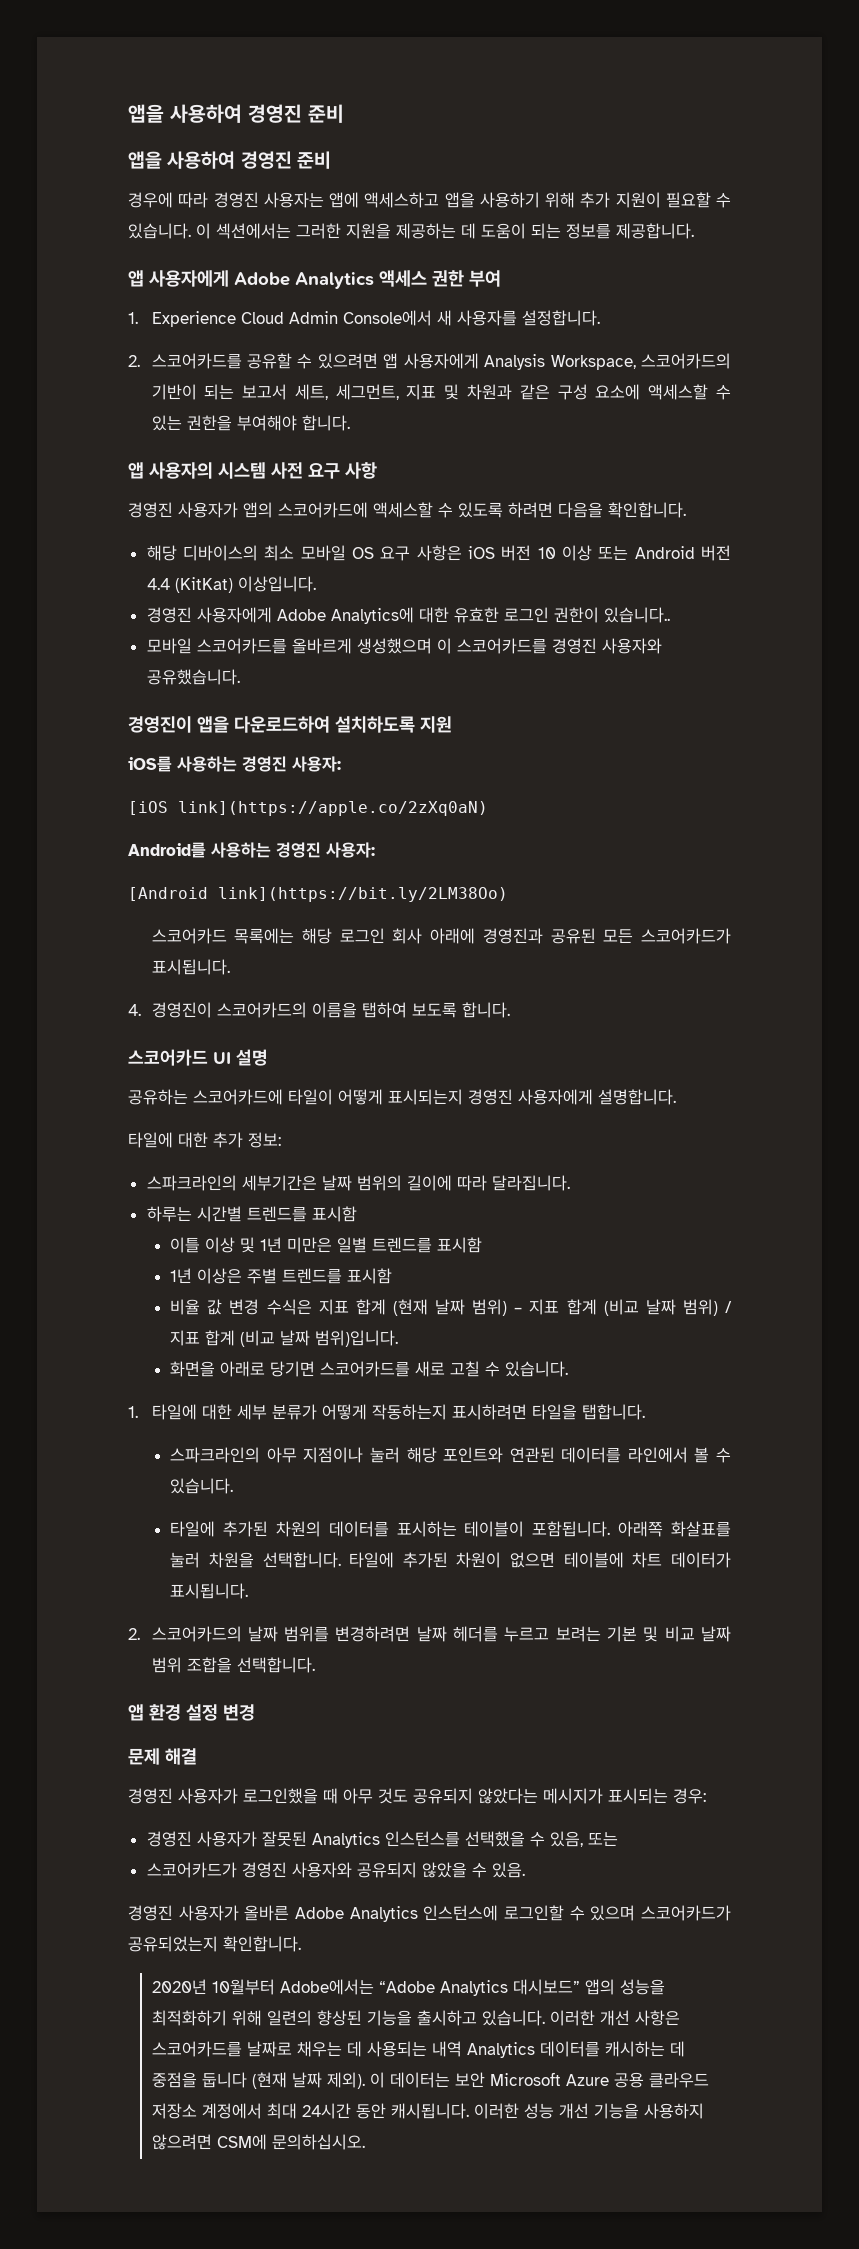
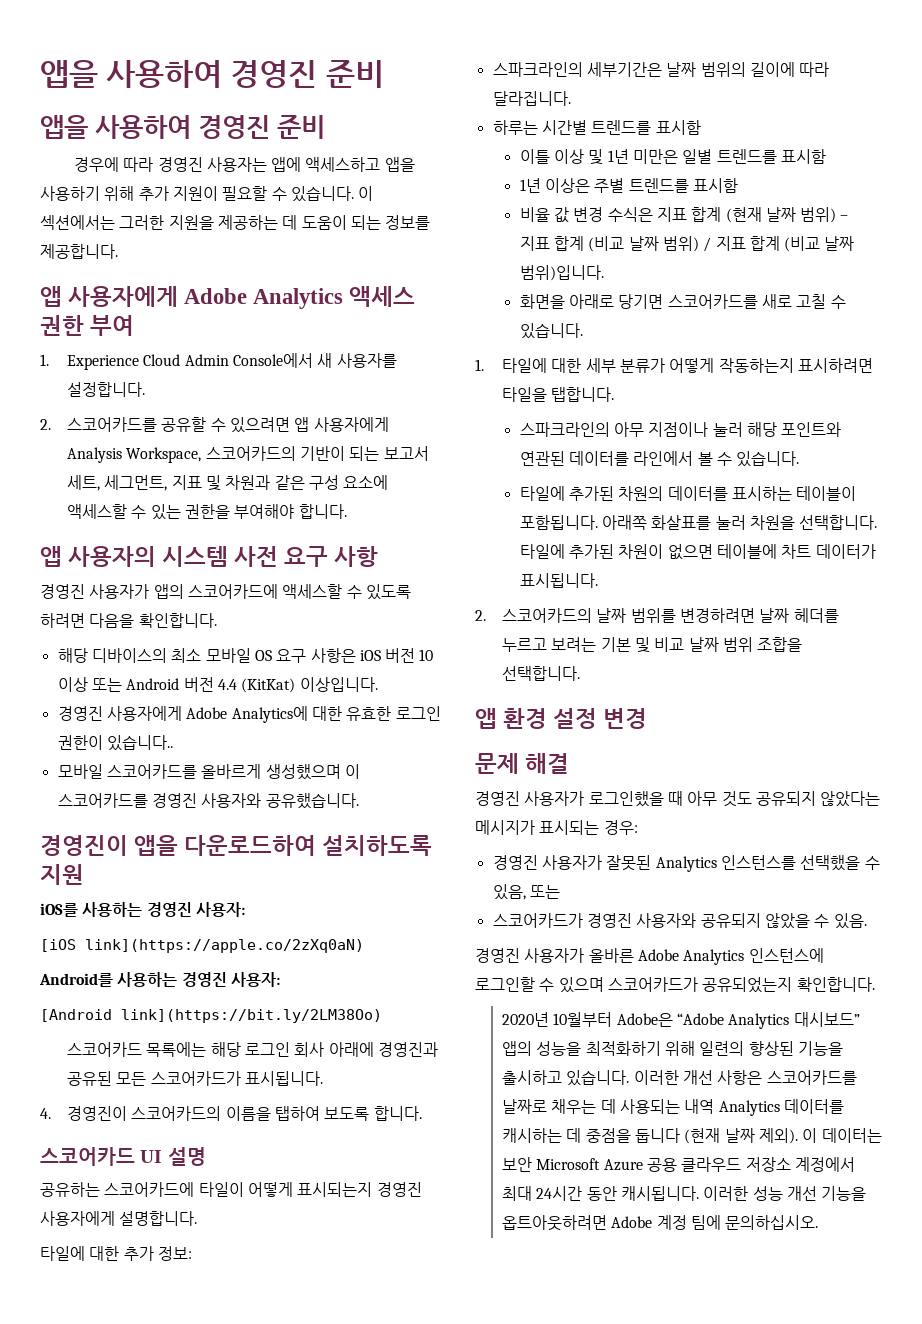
- 2020년 10월부터 Adobe에서는 “Adobe Analytics 대시보드” 앱의 성능을 최적화하기 위해 일련의 향상된 기능을 출시하고 있습니다.
+ 2020년 10월부터 Adobe은 “Adobe Analytics 대시보드” 앱의 성능을 최적화하기 위해 일련의 향상된 기능을 출시하고 있습니다.
- 이러한 성능 개선 기능을 사용하지 않으려면 CSM에 문의하십시오.
+ 이러한 성능 개선 기능을 옵트아웃하려면 Adobe 계정 팀에 문의하십시오.

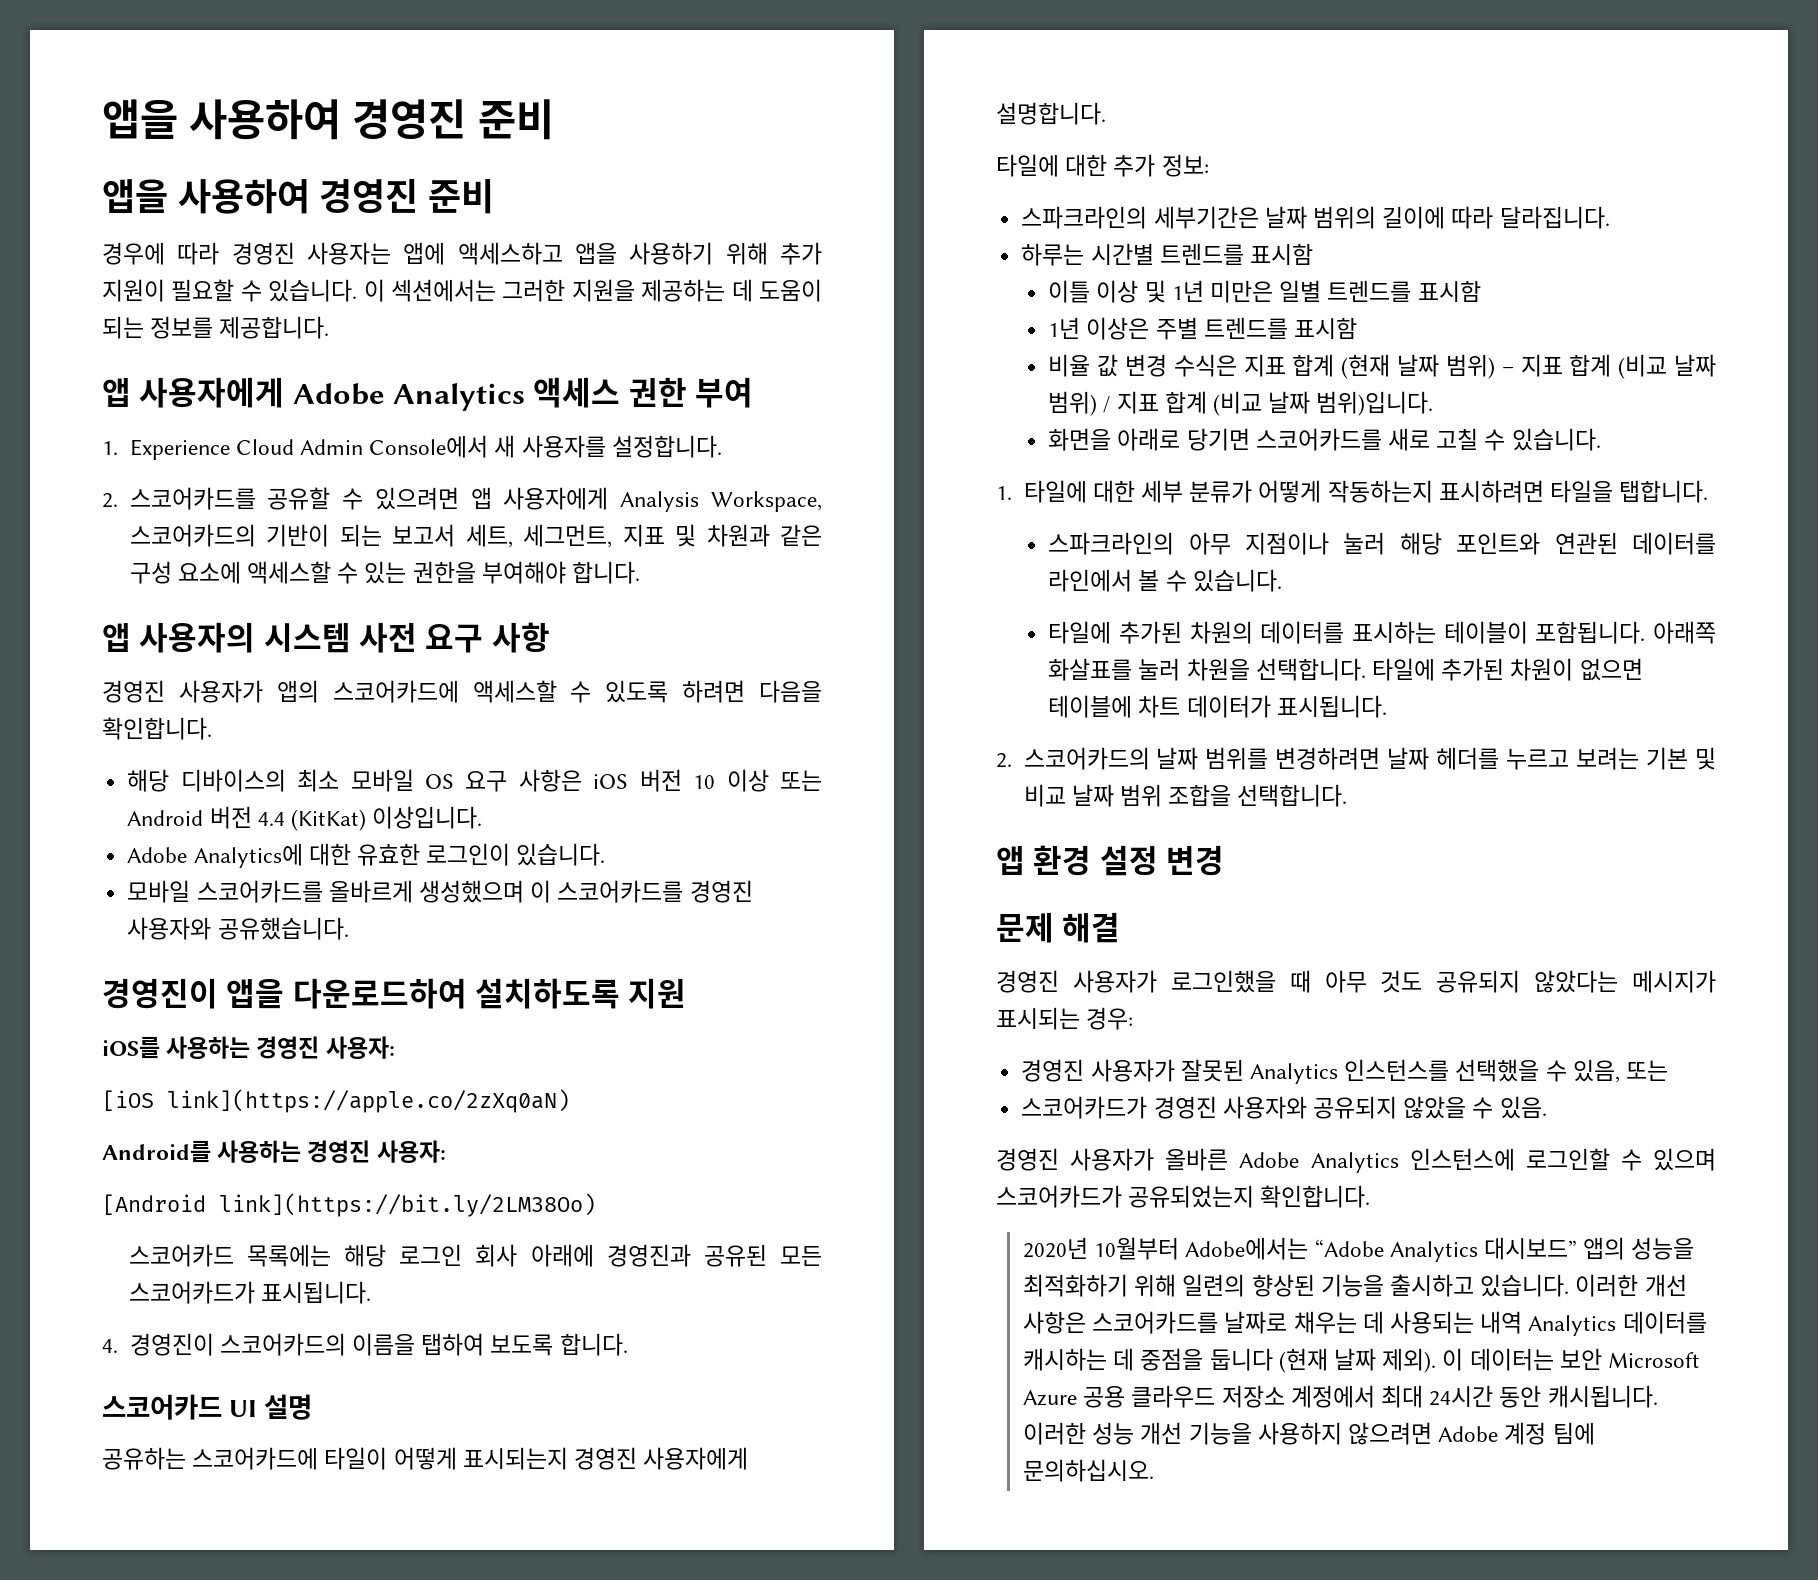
- 경영진 사용자에게 Adobe Analytics에 대한 유효한 로그인 권한이 있습니다..
+ Adobe Analytics에 대한 유효한 로그인이 있습니다.
- 2020년 10월부터 Adobe은 “Adobe Analytics 대시보드” 앱의 성능을 최적화하기 위해 일련의 향상된 기능을 출시하고 있습니다.
+ 2020년 10월부터 Adobe에서는 “Adobe Analytics 대시보드” 앱의 성능을 최적화하기 위해 일련의 향상된 기능을 출시하고 있습니다.
- 이러한 성능 개선 기능을 옵트아웃하려면 Adobe 계정 팀에 문의하십시오.
+ 이러한 성능 개선 기능을 사용하지 않으려면 Adobe 계정 팀에 문의하십시오.

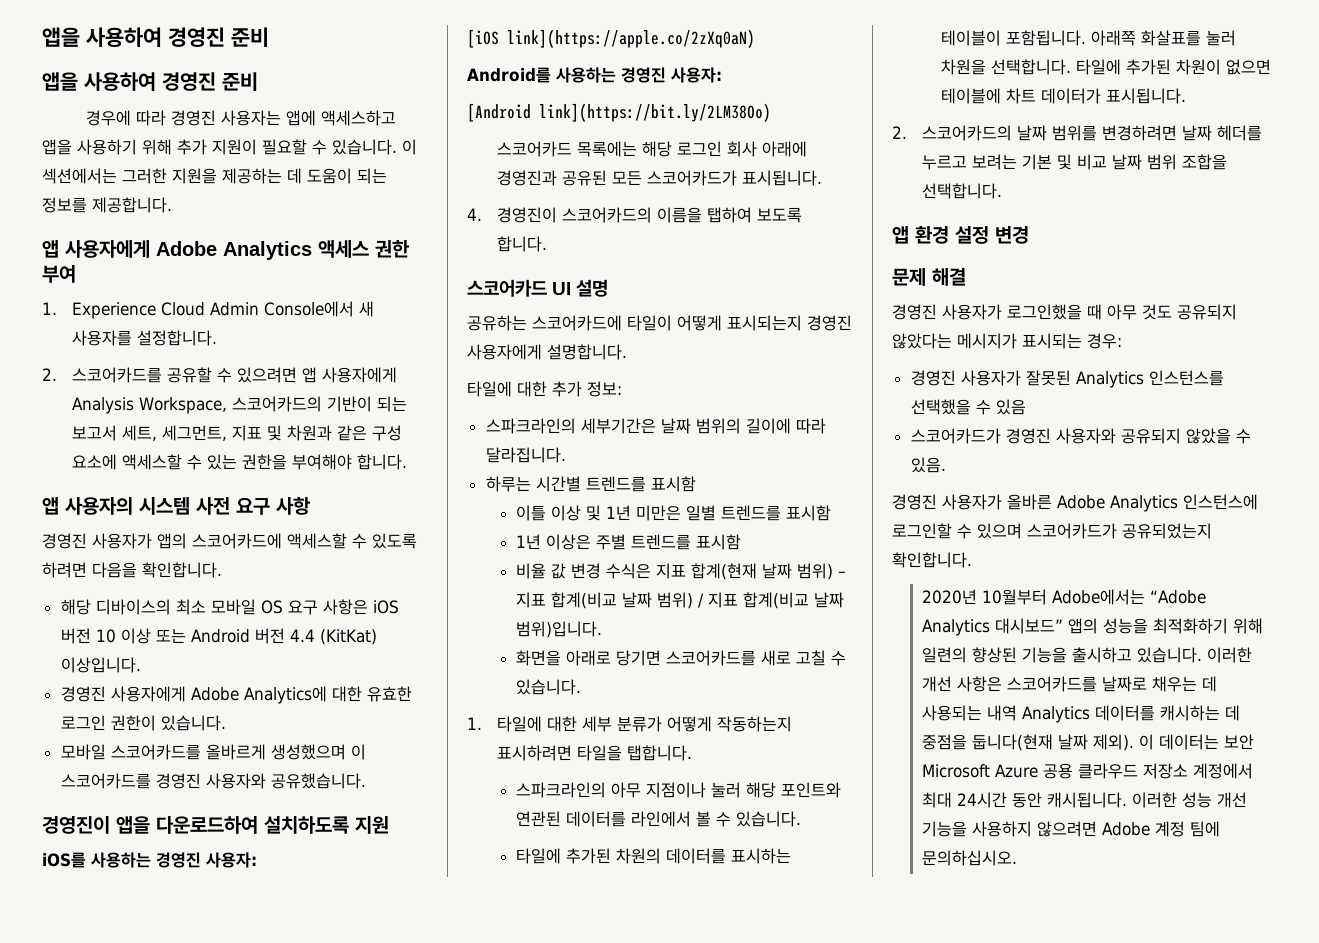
- Adobe Analytics에 대한 유효한 로그인이 있습니다.
+ 경영진 사용자에게 Adobe Analytics에 대한 유효한 로그인 권한이 있습니다.
- 비율 값 변경 수식은 지표 합계 (현재 날짜 범위) – 지표 합계 (비교 날짜 범위) / 지표 합계 (비교 날짜 범위)입니다.
+ 비율 값 변경 수식은 지표 합계(현재 날짜 범위) – 지표 합계(비교 날짜 범위) / 지표 합계(비교 날짜 범위)입니다.
- 경영진 사용자가 잘못된 Analytics 인스턴스를 선택했을 수 있음, 또는
+ 경영진 사용자가 잘못된 Analytics 인스턴스를 선택했을 수 있음
- 이러한 개선 사항은 스코어카드를 날짜로 채우는 데 사용되는 내역 Analytics 데이터를 캐시하는 데 중점을 둡니다 (현재 날짜 제외).
+ 이러한 개선 사항은 스코어카드를 날짜로 채우는 데 사용되는 내역 Analytics 데이터를 캐시하는 데 중점을 둡니다(현재 날짜 제외).

